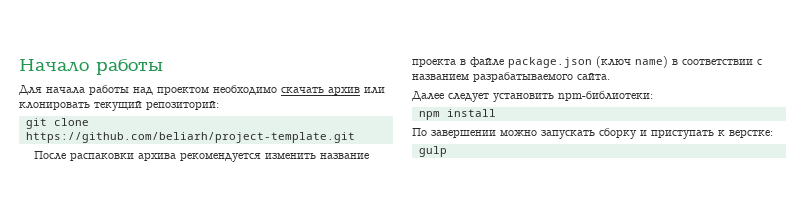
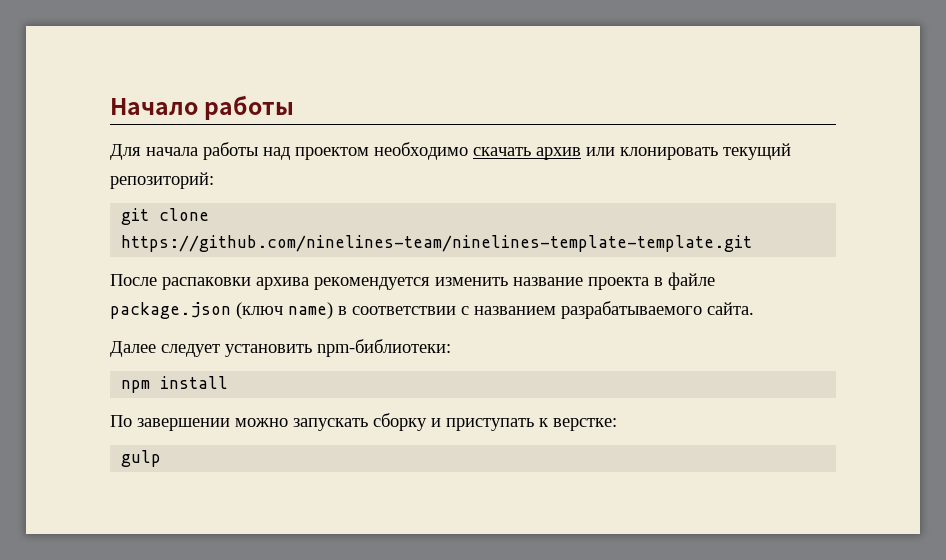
- git clone https://github.com/beliarh/project-template.git
+ git clone https://github.com/ninelines-team/ninelines-template-template.git

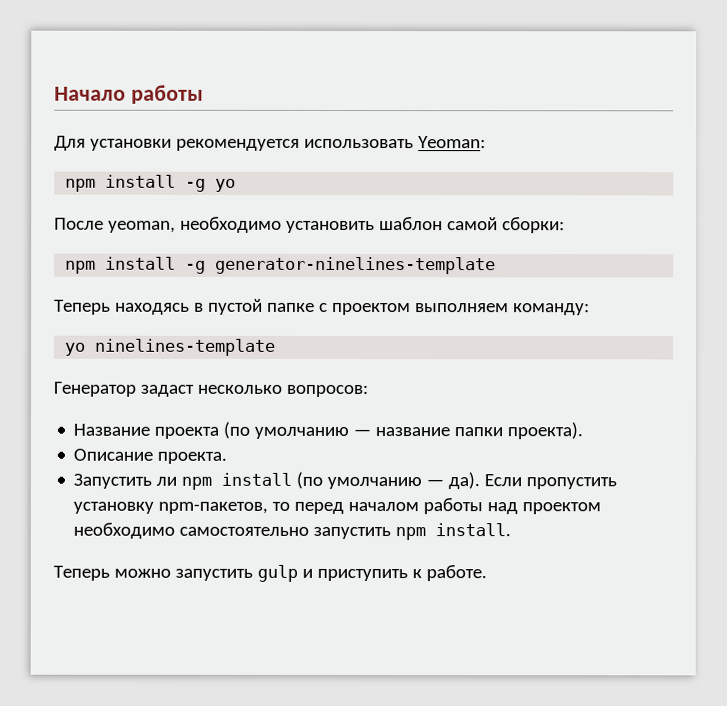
- Для начала работы над проектом необходимо скачать архив или клонировать текущий репозиторий:
- git clone https://github.com/ninelines-team/ninelines-template-template.git
- После распаковки архива рекомендуется изменить название проекта в файле package.json (ключ name) в соответствии с названием разрабатываемого сайта.
- Далее следует установить npm-библиотеки:
- npm install
- По завершении можно запускать сборку и приступать к верстке:
- gulp
+ Для установки рекомендуется использовать Yeoman:
+ npm install -g yo
+ После yeoman, необходимо установить шаблон самой сборки:
+ npm install -g generator-ninelines-template
+ Теперь находясь в пустой папке с проектом выполняем команду:
+ yo ninelines-template
+ Генератор задаст несколько вопросов:
+ Название проекта (по умолчанию — название папки проекта).
+ Описание проекта.
+ Запустить ли npm install (по умолчанию — да). Если пропустить установку npm-пакетов, то перед началом работы над проектом необходимо самостоятельно запустить npm install.
+ Теперь можно запустить gulp и приступить к работе.

